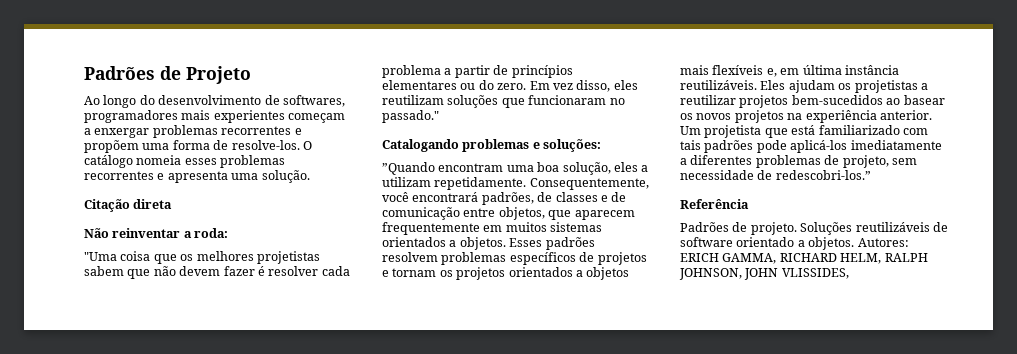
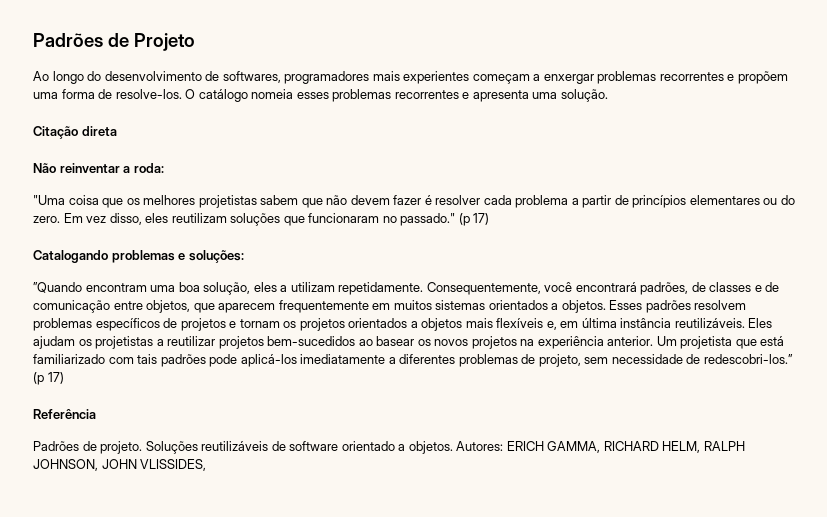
- Em vez disso, eles reutilizam soluções que funcionaram no passado."
+ Em vez disso, eles reutilizam soluções que funcionaram no passado." (p 17)
- Um projetista que está familiarizado com tais padrões pode aplicá-los imediatamente a diferentes problemas de projeto, sem necessidade de redescobri-los.”
+ Um projetista que está familiarizado com tais padrões pode aplicá-los imediatamente a diferentes problemas de projeto, sem necessidade de redescobri-los.” (p 17)

